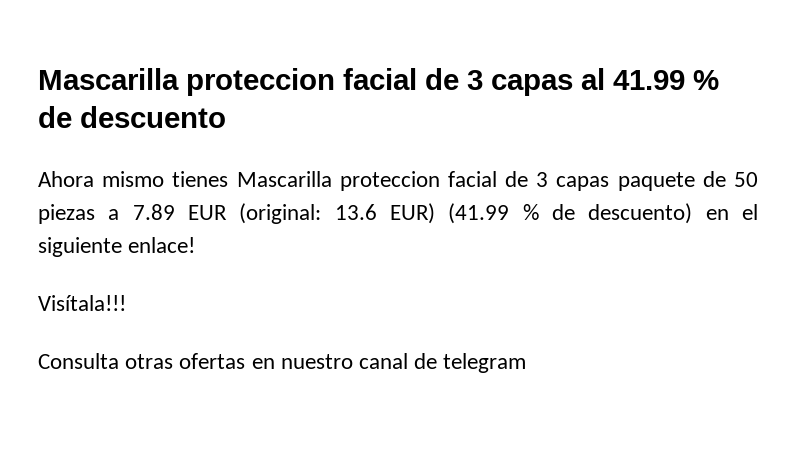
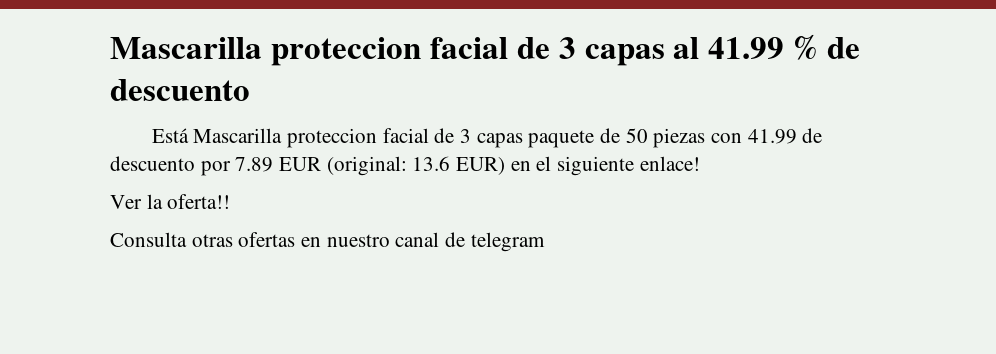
- Ahora mismo tienes Mascarilla proteccion facial de 3 capas paquete de 50 piezas a 7.89 EUR (original: 13.6 EUR) (41.99 % de descuento) en el siguiente enlace!
+ Está Mascarilla proteccion facial de 3 capas paquete de 50 piezas con 41.99 de descuento por 7.89 EUR (original: 13.6 EUR) en el siguiente enlace!
- Visítala!!!
+ Ver la oferta!!

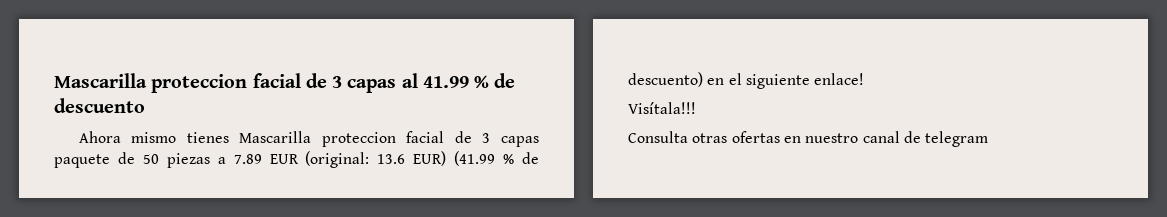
- Está Mascarilla proteccion facial de 3 capas paquete de 50 piezas con 41.99 de descuento por 7.89 EUR (original: 13.6 EUR) en el siguiente enlace!
+ Ahora mismo tienes Mascarilla proteccion facial de 3 capas paquete de 50 piezas a 7.89 EUR (original: 13.6 EUR) (41.99 % de descuento) en el siguiente enlace!
- Ver la oferta!!
+ Visítala!!!

